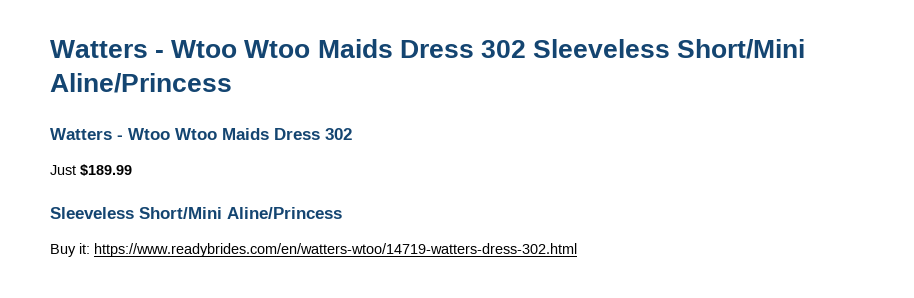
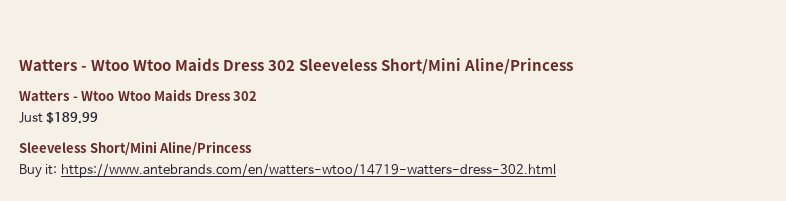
- Buy it: https://www.readybrides.com/en/watters-wtoo/14719-watters-dress-302.html
+ Buy it: https://www.antebrands.com/en/watters-wtoo/14719-watters-dress-302.html

